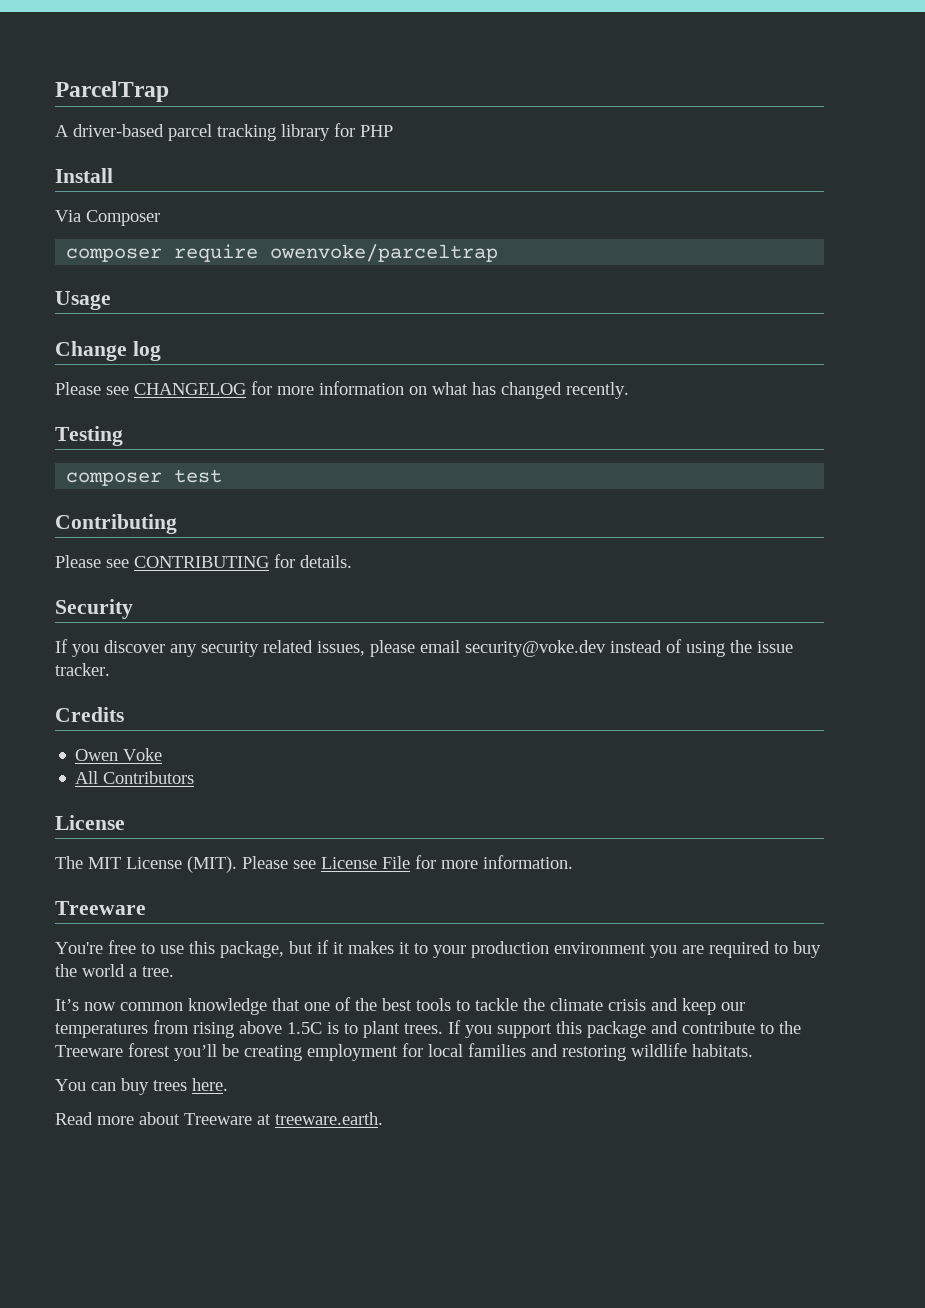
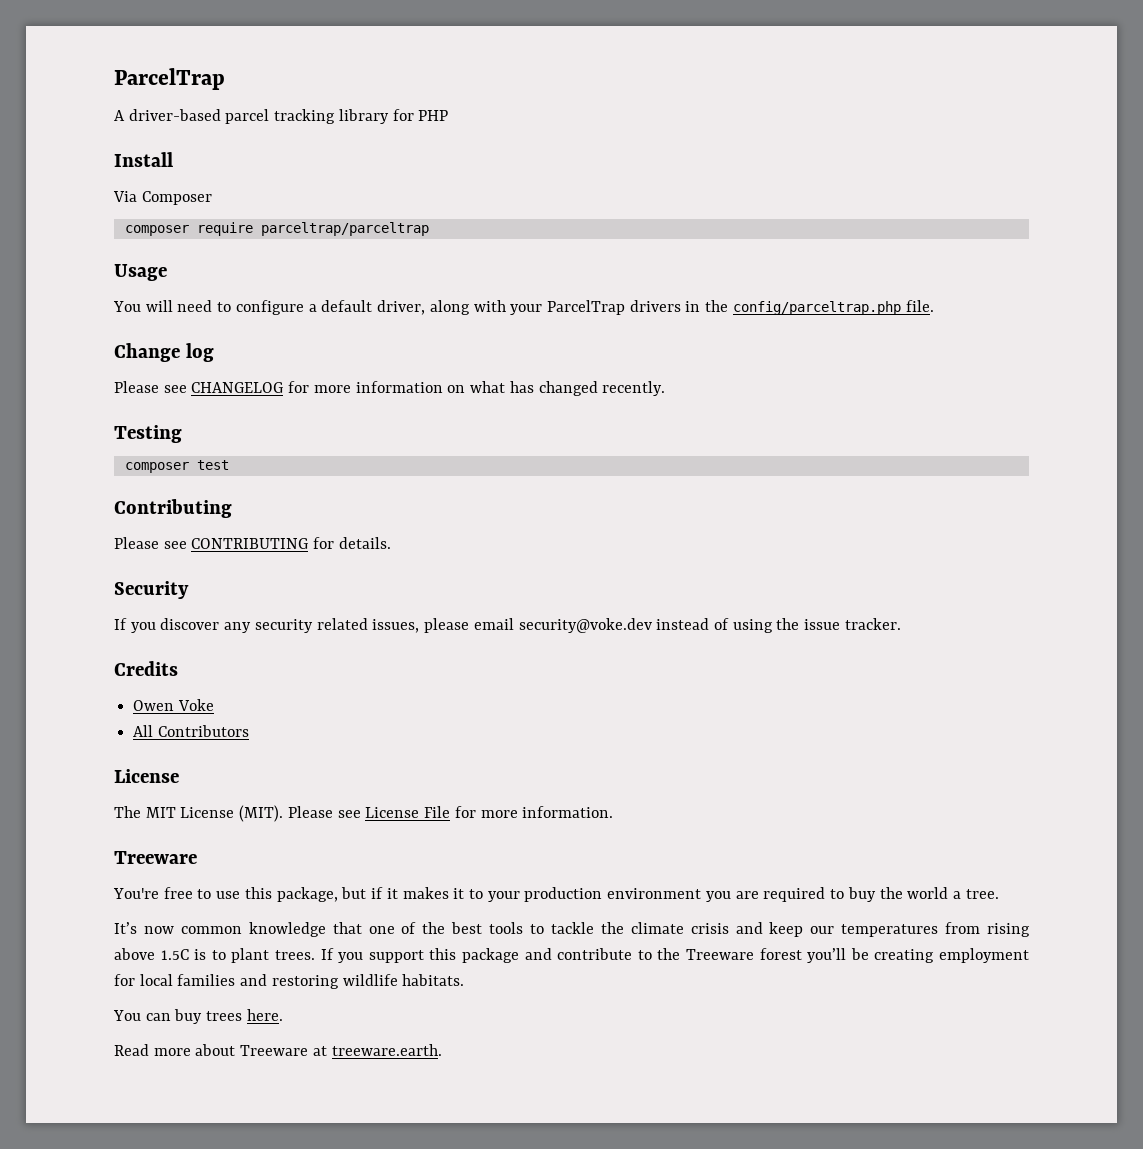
- composer require owenvoke/parceltrap
+ composer require parceltrap/parceltrap
+ You will need to configure a default driver, along with your ParcelTrap drivers in the config/parceltrap.php file.

